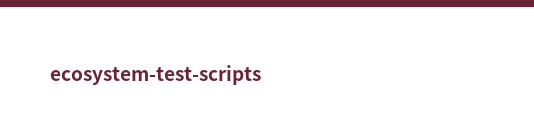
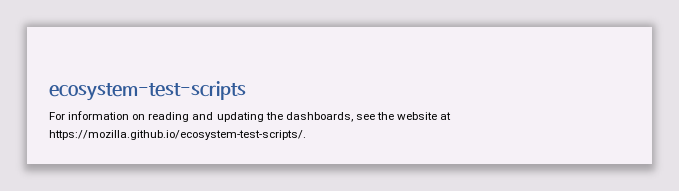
+ For information on reading and updating the dashboards, see the website at https://mozilla.github.io/ecosystem-test-scripts/.

